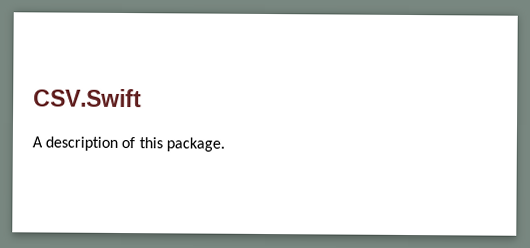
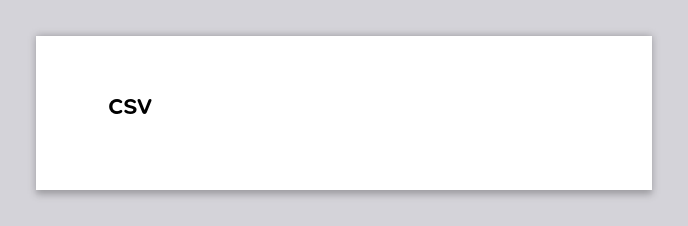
- CSV.Swift
- A description of this package.
+ CSV

